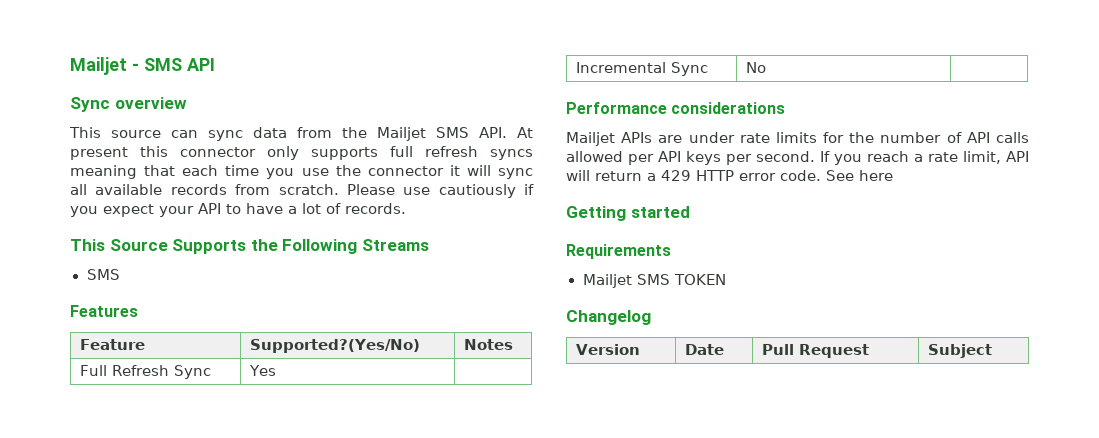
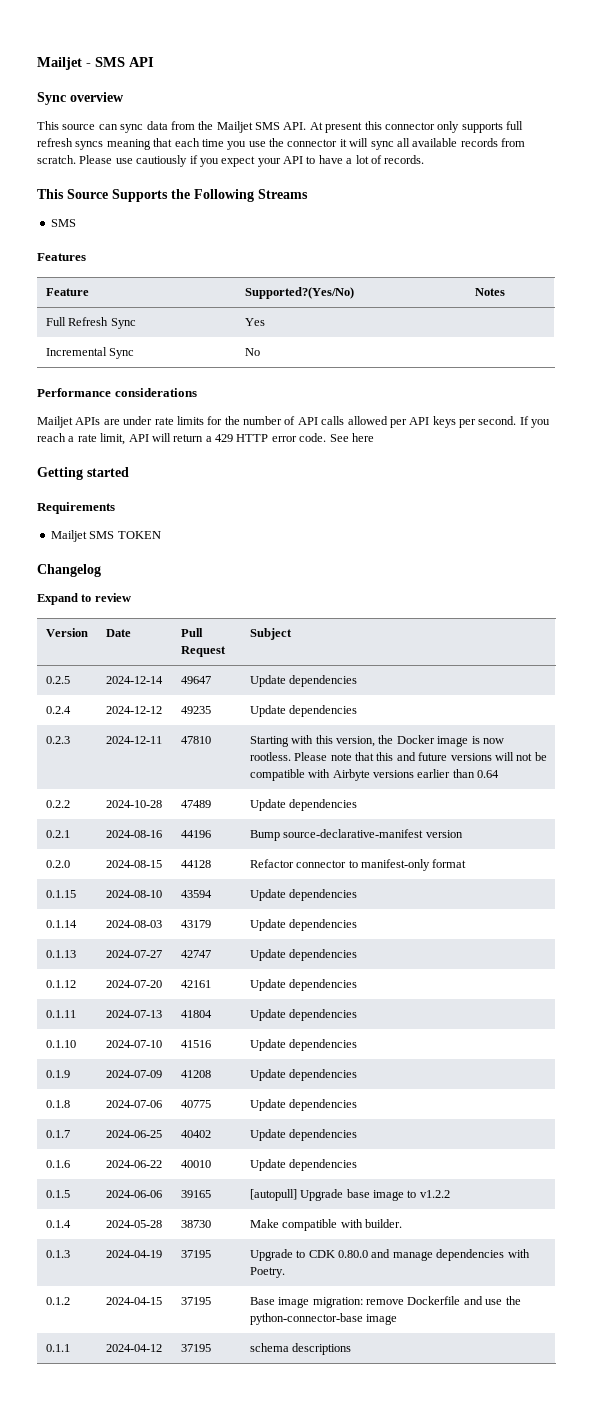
+ Expand to review
+ 0.2.5 | 2024-12-14 | 49647 | Update dependencies
+ 0.2.4 | 2024-12-12 | 49235 | Update dependencies
+ 0.2.3 | 2024-12-11 | 47810 | Starting with this version, the Docker image is now rootless. Please note that this and future versions will not be compatible with Airbyte versions earlier than 0.64
+ 0.2.2 | 2024-10-28 | 47489 | Update dependencies
+ 0.2.1 | 2024-08-16 | 44196 | Bump source-declarative-manifest version
+ 0.2.0 | 2024-08-15 | 44128 | Refactor connector to manifest-only format
+ 0.1.15 | 2024-08-10 | 43594 | Update dependencies
+ 0.1.14 | 2024-08-03 | 43179 | Update dependencies
+ 0.1.13 | 2024-07-27 | 42747 | Update dependencies
+ 0.1.12 | 2024-07-20 | 42161 | Update dependencies
+ 0.1.11 | 2024-07-13 | 41804 | Update dependencies
+ 0.1.10 | 2024-07-10 | 41516 | Update dependencies
+ 0.1.9 | 2024-07-09 | 41208 | Update dependencies
+ 0.1.8 | 2024-07-06 | 40775 | Update dependencies
+ 0.1.7 | 2024-06-25 | 40402 | Update dependencies
+ 0.1.6 | 2024-06-22 | 40010 | Update dependencies
+ 0.1.5 | 2024-06-06 | 39165 | [autopull] Upgrade base image to v1.2.2
+ 0.1.4 | 2024-05-28 | 38730 | Make compatible with builder.
+ 0.1.3 | 2024-04-19 | 37195 | Upgrade to CDK 0.80.0 and manage dependencies with Poetry.
+ 0.1.2 | 2024-04-15 | 37195 | Base image migration: remove Dockerfile and use the python-connector-base image
+ 0.1.1 | 2024-04-12 | 37195 | schema descriptions

